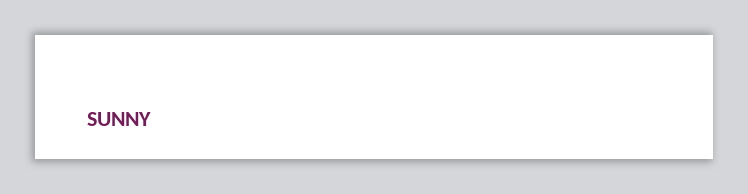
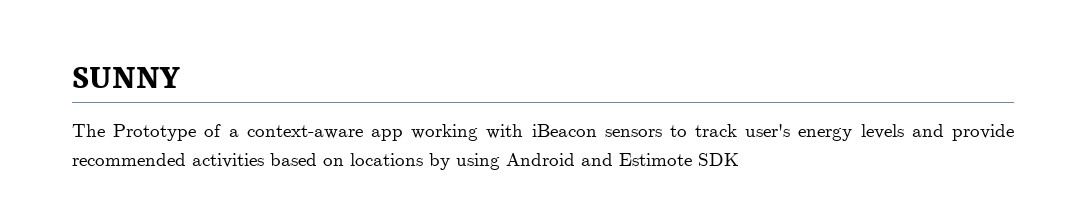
+ The Prototype of a context-aware app working with iBeacon sensors to track user's energy levels and provide recommended activities based on locations by using Android and Estimote SDK

